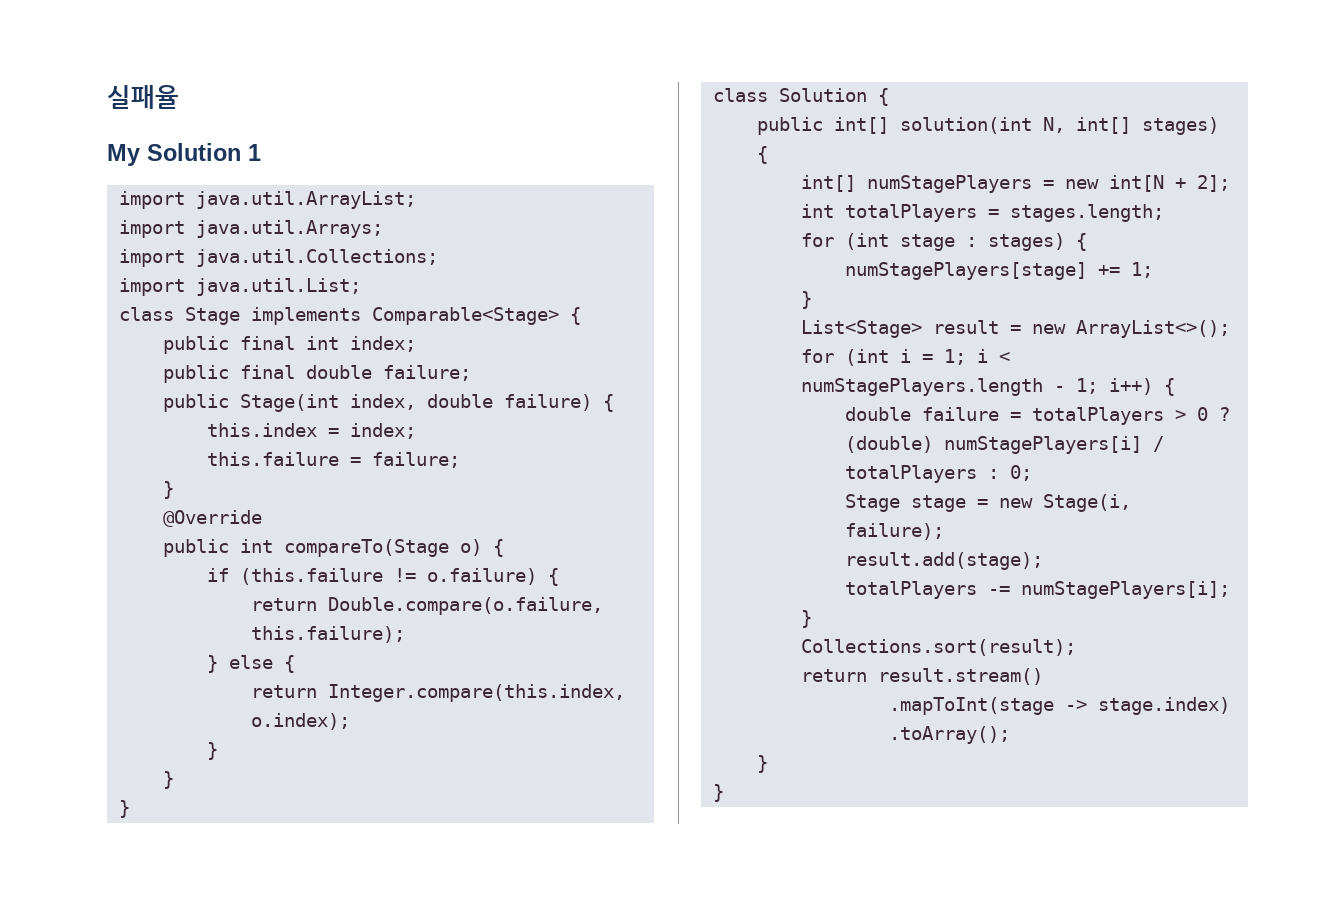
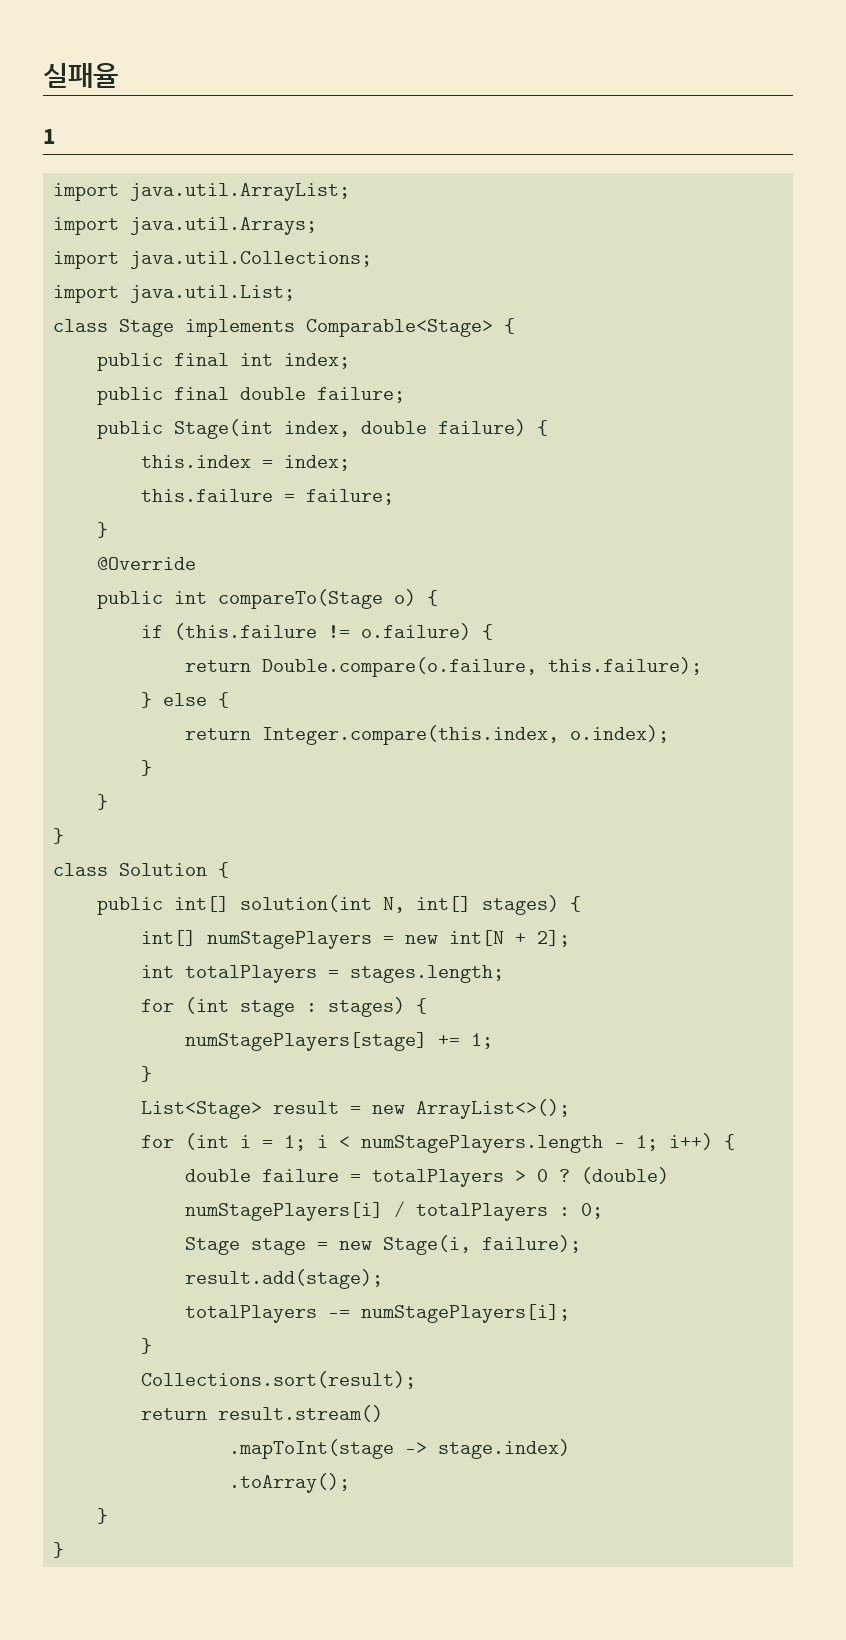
- My Solution 1
+ 1

